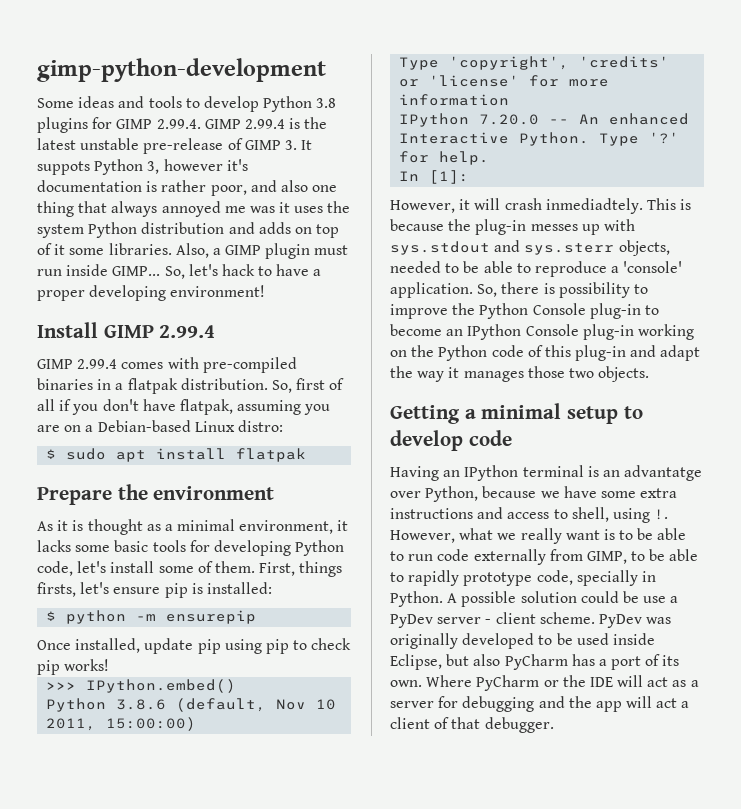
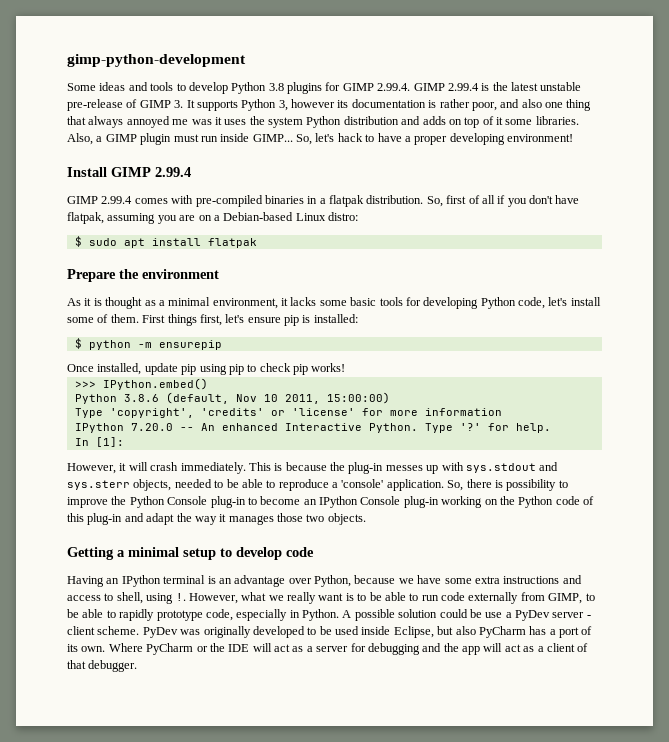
- Some ideas and tools to develop Python 3.8 plugins for GIMP 2.99.4. GIMP 2.99.4 is the latest unstable pre-release of GIMP 3. It suppots Python 3, however it's documentation is rather poor, and also one thing that always annoyed me was it uses the system Python distribution and adds on top of it some libraries.
+ Some ideas and tools to develop Python 3.8 plugins for GIMP 2.99.4. GIMP 2.99.4 is the latest unstable pre-release of GIMP 3. It supports Python 3, however its documentation is rather poor, and also one thing that always annoyed me was it uses the system Python distribution and adds on top of it some libraries.
- First, things firsts, let's ensure pip is installed:
+ First things first, let's ensure pip is installed:
- However, it will crash inmediadtely.
+ However, it will crash immediately.
- Having an IPython terminal is an advantatge over Python, because we have some extra instructions and access to shell, using !.
+ Having an IPython terminal is an advantage over Python, because we have some extra instructions and access to shell, using !.
- However, what we really want is to be able to run code externally from GIMP, to be able to rapidly prototype code, specially in Python.
+ However, what we really want is to be able to run code externally from GIMP, to be able to rapidly prototype code, especially in Python.
- Where PyCharm or the IDE will act as a server for debugging and the app will act a client of that debugger.
+ Where PyCharm or the IDE will act as a server for debugging and the app will act as a client of that debugger.

